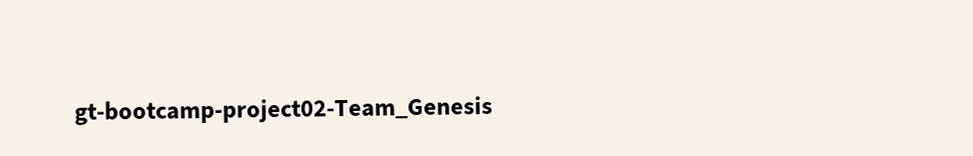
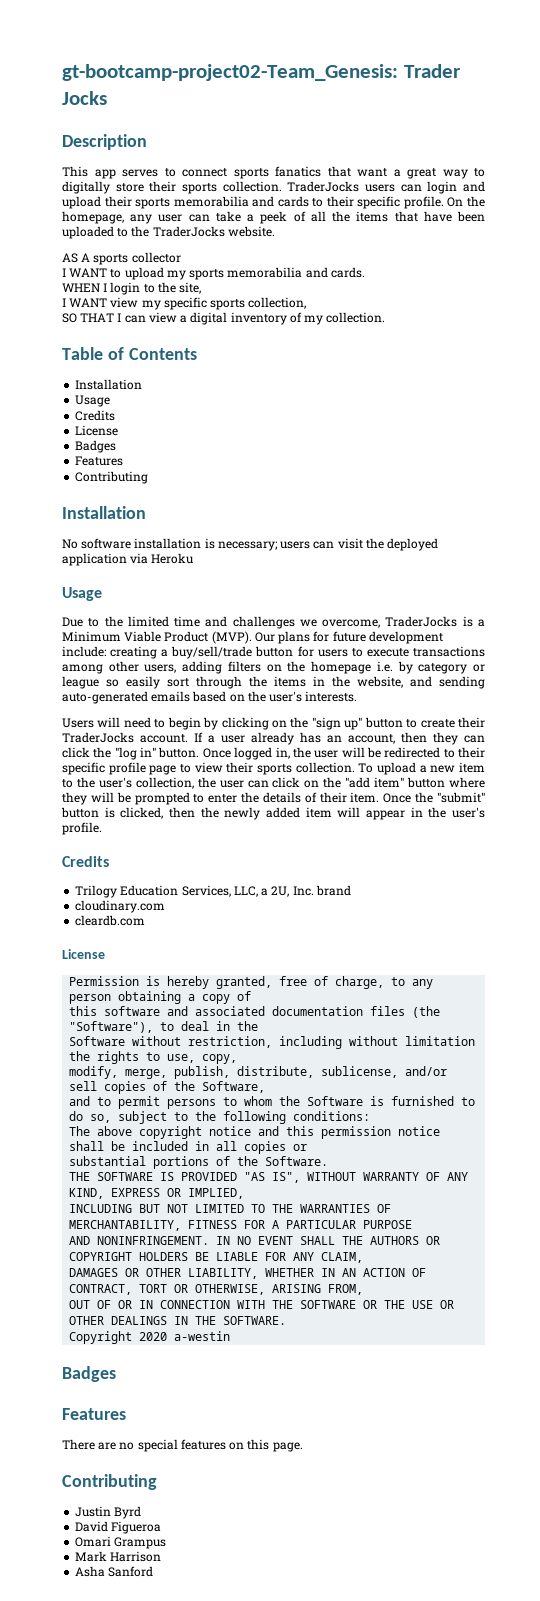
- gt-bootcamp-project02-Team_Genesis
+ gt-bootcamp-project02-Team_Genesis: Trader Jocks
+ Description
+ This app serves to connect sports fanatics that want a great way to digitally store their sports collection. TraderJocks users can login and upload their sports memorabilia and cards to their specific profile. On the homepage, any user can take a peek of all the items that have been uploaded to the TraderJocks website.
+ AS A sports collector
+ I WANT to upload my sports memorabilia and cards.
+ WHEN I login to the site,
+ I WANT view my specific sports collection,
+ SO THAT I can view a digital inventory of my collection.
+ Table of Contents
+ Installation
+ Usage
+ Credits
+ License
+ Badges
+ Features
+ Contributing
+ Installation
+ No software installation is necessary; users can visit the deployed application via Heroku
+ Usage
+ Due to the limited time and challenges we overcome, TraderJocks is a Minimum Viable Product (MVP). Our plans for future development include: creating a buy/sell/trade button for users to execute transactions among other users, adding filters on the homepage i.e. by category or league so easily sort through the items in the website, and sending auto-generated emails based on the user's interests.
+ Users will need to begin by clicking on the "sign up" button to create their TraderJocks account. If a user already has an account, then they can click the "log in" button. Once logged in, the user will be redirected to their specific profile page to view their sports collection. To upload a new item to the user's collection, the user can click on the "add item" button where they will be prompted to enter the details of their item. Once the "submit" button is clicked, then the newly added item will appear in the user's profile.
+ Credits
+ Trilogy Education Services, LLC, a 2U, Inc. brand
+ cloudinary.com
+ cleardb.com
+ License
+ Permission is hereby granted, free of charge, to any person obtaining a copy of
+ this software and associated documentation files (the "Software"), to deal in the
+ Software without restriction, including without limitation the rights to use, copy,
+ modify, merge, publish, distribute, sublicense, and/or sell copies of the Software,
+ and to permit persons to whom the Software is furnished to do so, subject to the following conditions:
+ The above copyright notice and this permission notice shall be included in all copies or
+ substantial portions of the Software.
+ THE SOFTWARE IS PROVIDED "AS IS", WITHOUT WARRANTY OF ANY KIND, EXPRESS OR IMPLIED,
+ INCLUDING BUT NOT LIMITED TO THE WARRANTIES OF MERCHANTABILITY, FITNESS FOR A PARTICULAR PURPOSE
+ AND NONINFRINGEMENT. IN NO EVENT SHALL THE AUTHORS OR COPYRIGHT HOLDERS BE LIABLE FOR ANY CLAIM,
+ DAMAGES OR OTHER LIABILITY, WHETHER IN AN ACTION OF CONTRACT, TORT OR OTHERWISE, ARISING FROM,
+ OUT OF OR IN CONNECTION WITH THE SOFTWARE OR THE USE OR OTHER DEALINGS IN THE SOFTWARE.
+ Copyright 2020 a-westin
+ Badges
+ Features
+ There are no special features on this page.
+ Contributing
+ Justin Byrd
+ David Figueroa
+ Omari Grampus
+ Mark Harrison
+ Asha Sanford

